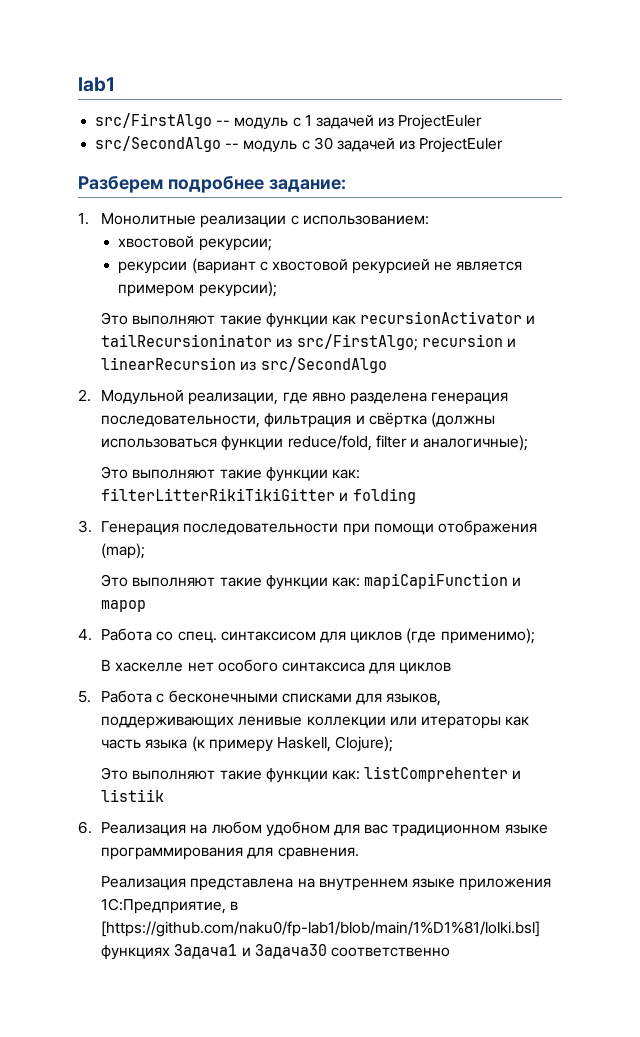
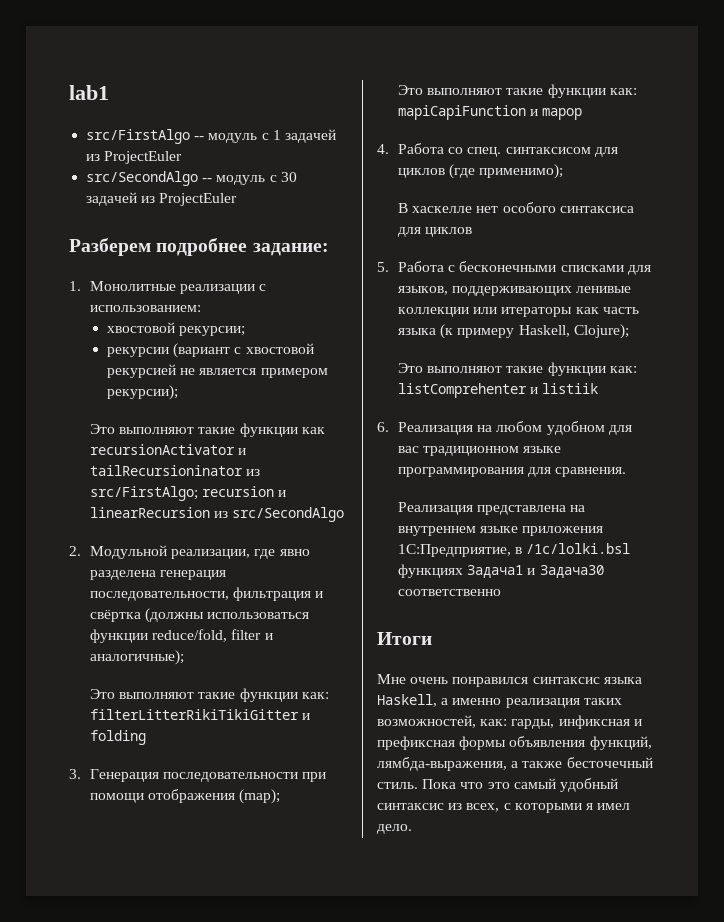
- Реализация представлена на внутреннем языке приложения 1С:Предприятие, в [https://github.com/naku0/fp-lab1/blob/main/1%D1%81/lolki.bsl] функциях Задача1 и Задача30 соответственно
+ Реализация представлена на внутреннем языке приложения 1С:Предприятие, в /1c/lolki.bsl функциях Задача1 и Задача30 соответственно
+ Итоги
+ Мне очень понравился синтаксис языка Haskell, а именно реализация таких возможностей, как: гарды, инфиксная и префиксная формы объявления функций, лямбда-выражения, а также бесточечный стиль. Пока что это самый удобный синтаксис из всех, с которыми я имел дело.

